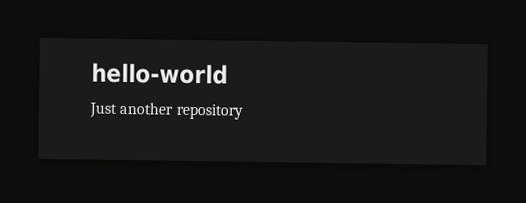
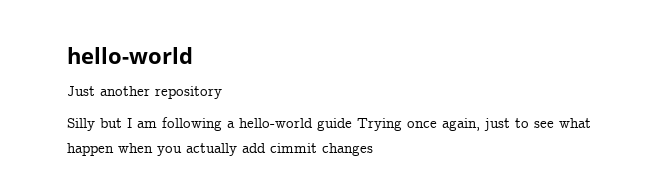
+ Silly but I am following a hello-world guide Trying once again, just to see what happen when you actually add cimmit changes

